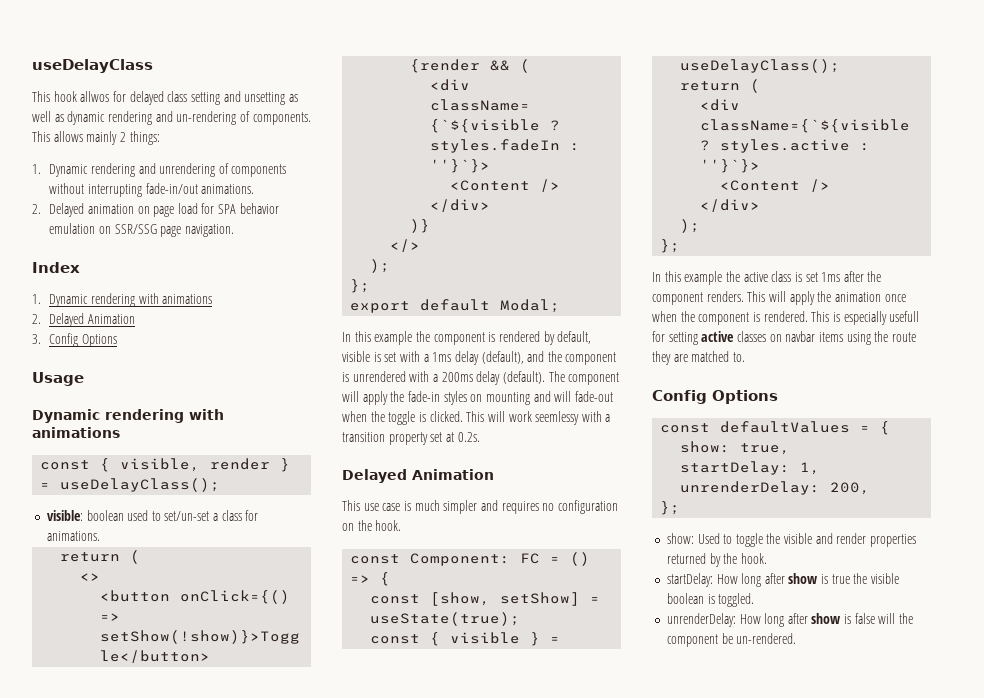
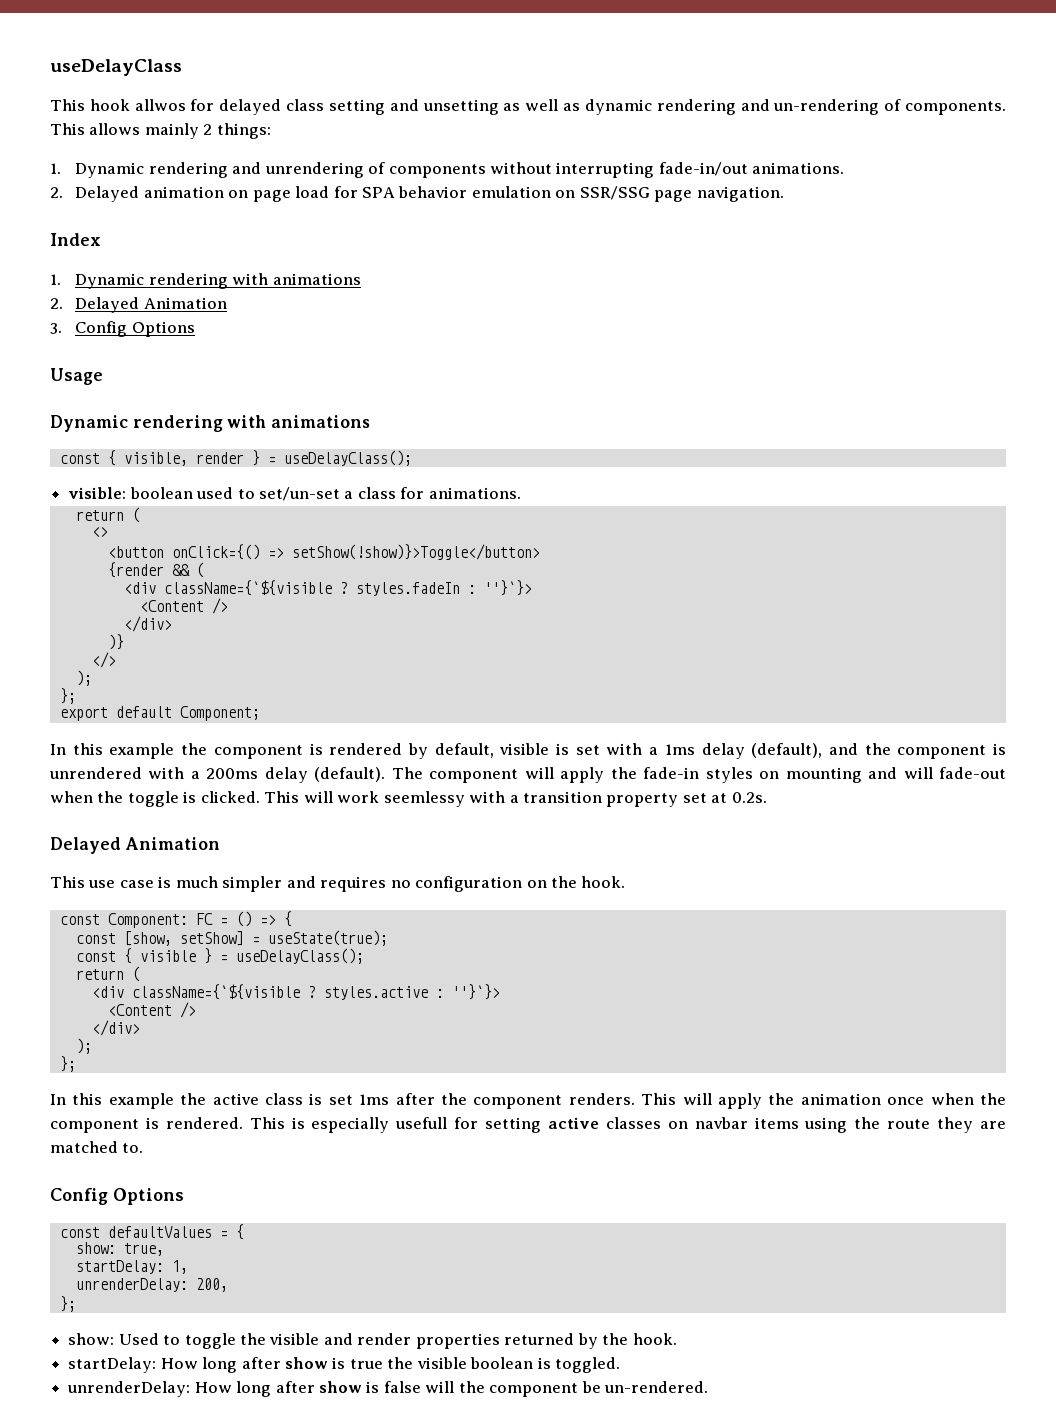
- export default Modal;
+ export default Component;

